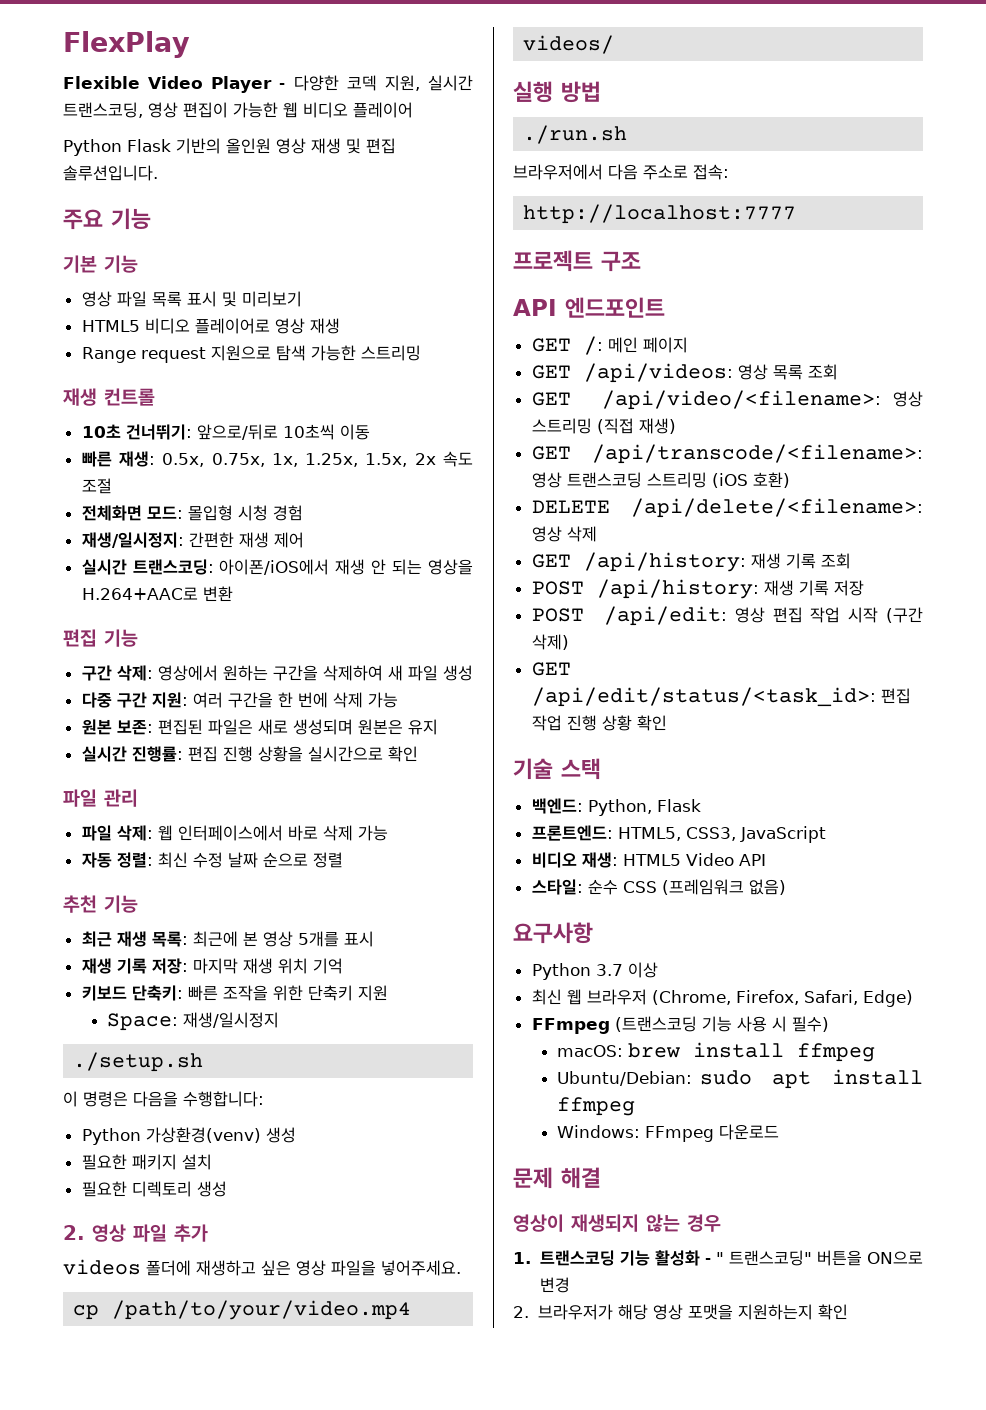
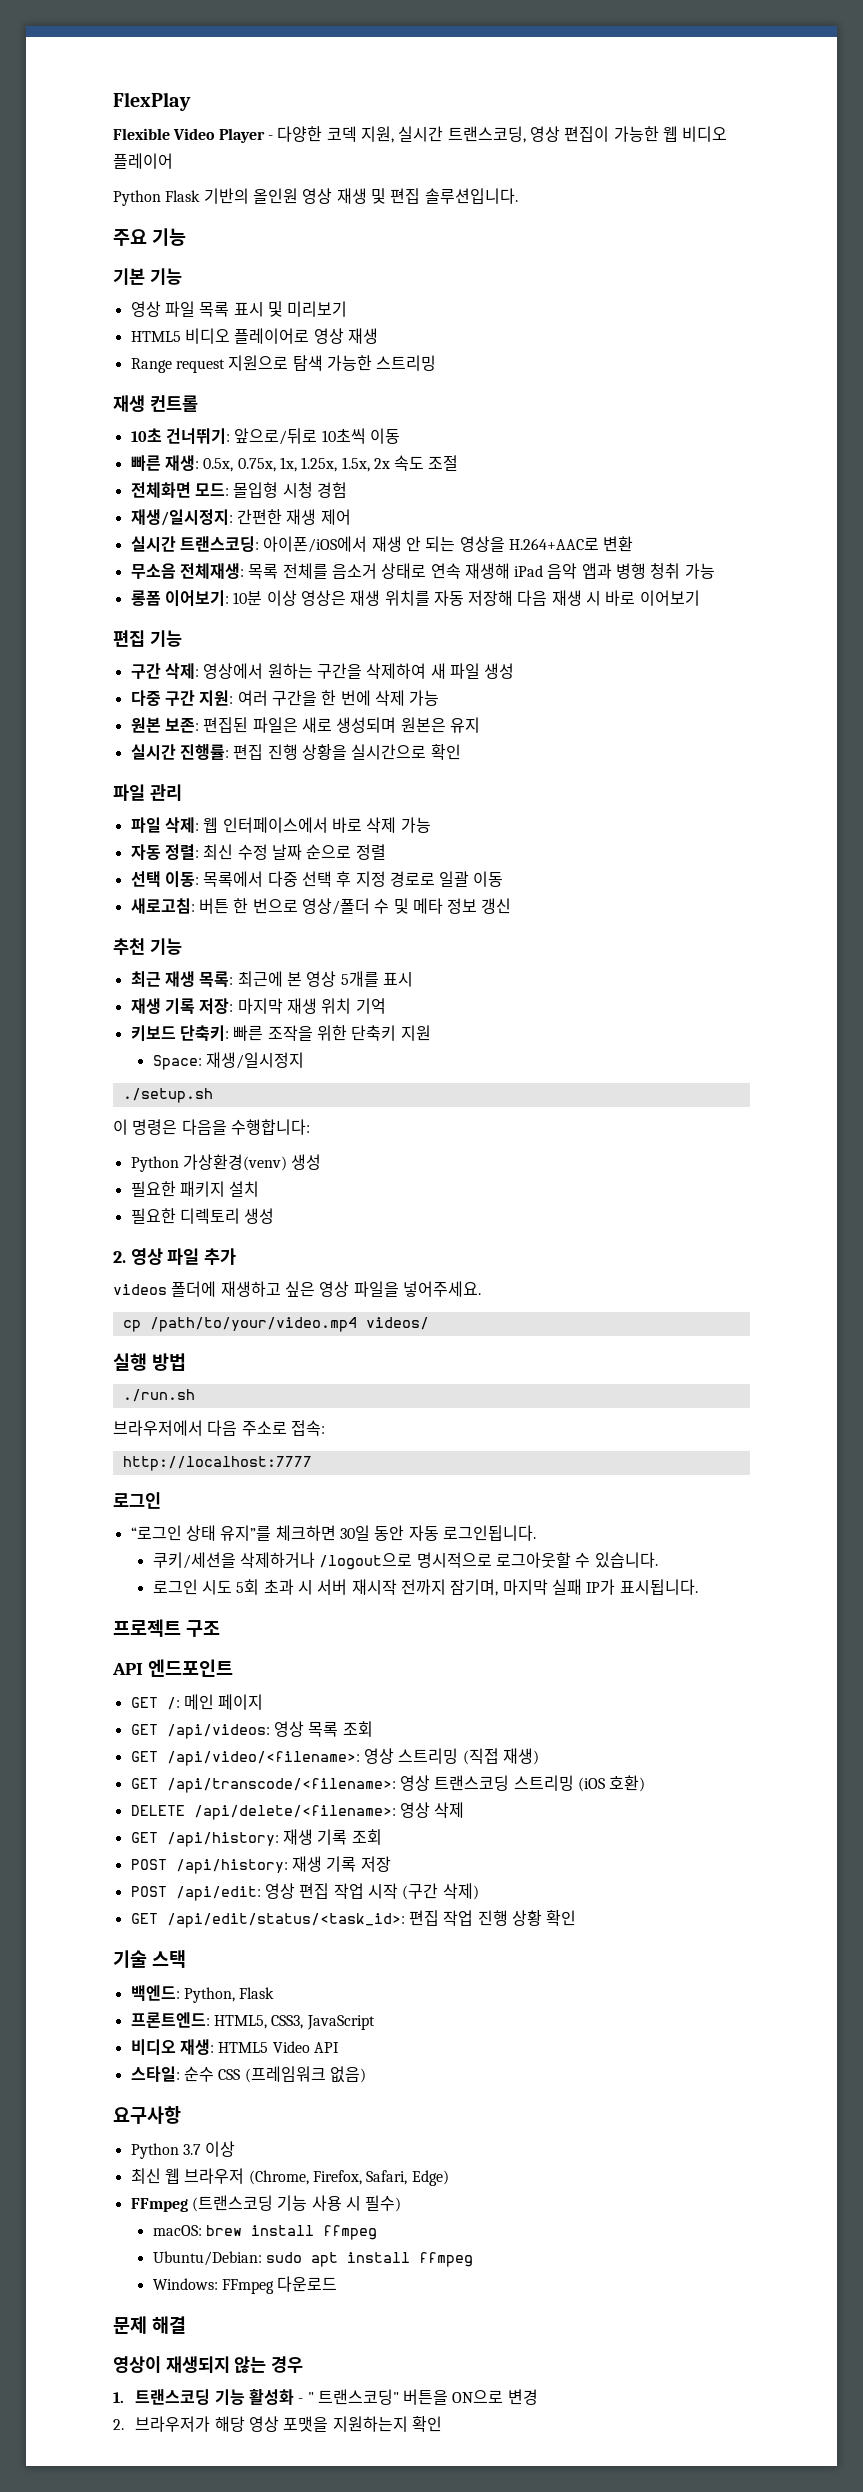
+ 무소음 전체재생: 목록 전체를 음소거 상태로 연속 재생해 iPad 음악 앱과 병행 청취 가능
+ 롱폼 이어보기: 10분 이상 영상은 재생 위치를 자동 저장해 다음 재생 시 바로 이어보기
+ 선택 이동: 목록에서 다중 선택 후 지정 경로로 일괄 이동
+ 새로고침: 버튼 한 번으로 영상/폴더 수 및 메타 정보 갱신
  http://localhost:7777
+ 로그인
+ “로그인 상태 유지”를 체크하면 30일 동안 자동 로그인됩니다.
+ 쿠키/세션을 삭제하거나 /logout으로 명시적으로 로그아웃할 수 있습니다.
+ 로그인 시도 5회 초과 시 서버 재시작 전까지 잠기며, 마지막 실패 IP가 표시됩니다.

